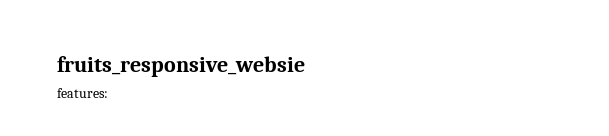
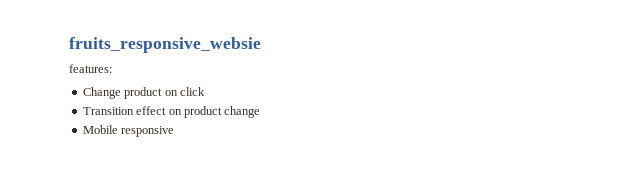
+ Change product on click
+ Transition effect on product change
+ Mobile responsive

